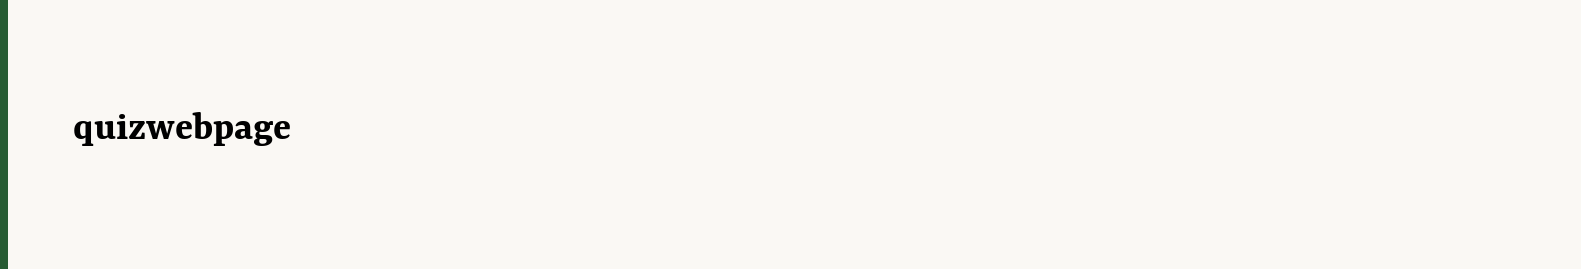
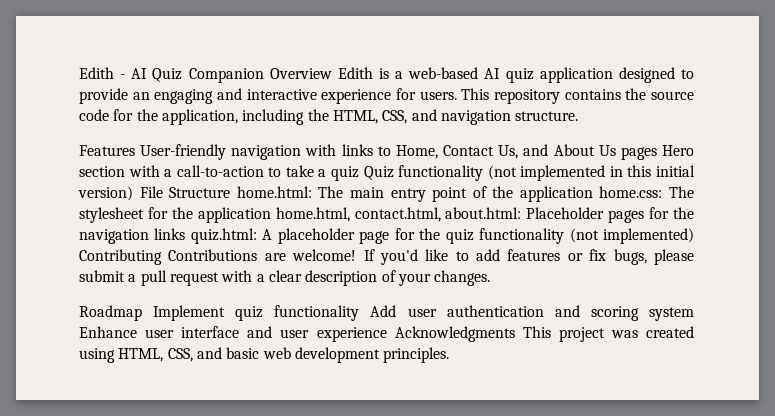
- quizwebpage
+ Edith - AI Quiz Companion Overview Edith is a web-based AI quiz application designed to provide an engaging and interactive experience for users. This repository contains the source code for the application, including the HTML, CSS, and navigation structure.
+ Features User-friendly navigation with links to Home, Contact Us, and About Us pages Hero section with a call-to-action to take a quiz Quiz functionality (not implemented in this initial version) File Structure home.html: The main entry point of the application home.css: The stylesheet for the application home.html, contact.html, about.html: Placeholder pages for the navigation links quiz.html: A placeholder page for the quiz functionality (not implemented) Contributing Contributions are welcome! If you'd like to add features or fix bugs, please submit a pull request with a clear description of your changes.
+ Roadmap Implement quiz functionality Add user authentication and scoring system Enhance user interface and user experience Acknowledgments This project was created using HTML, CSS, and basic web development principles.

